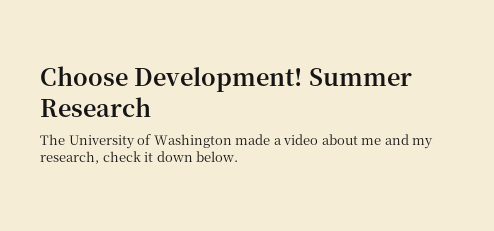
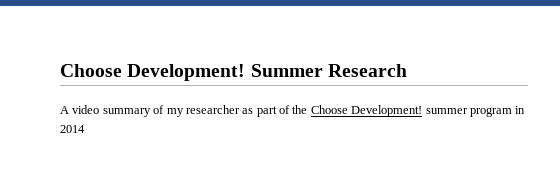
- The University of Washington made a video about me and my research, check it down below.
+ A video summary of my researcher as part of the Choose Development! summer program in 2014

